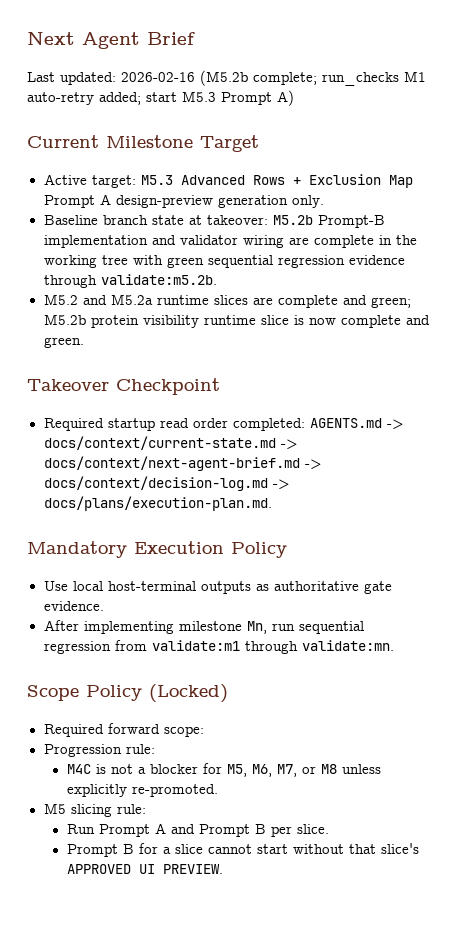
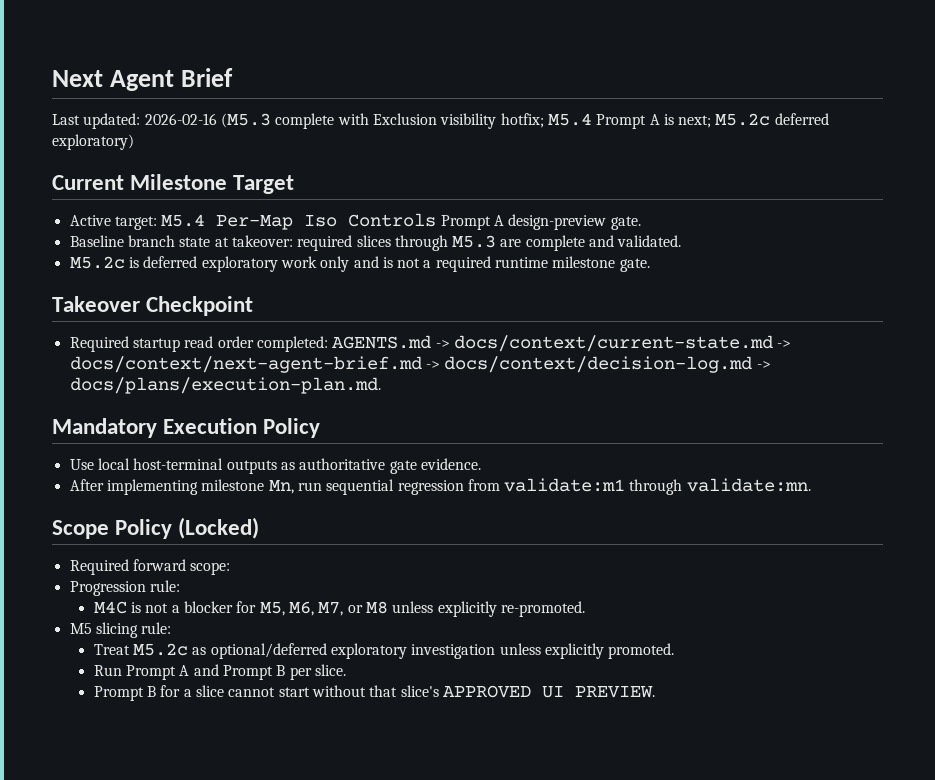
- Last updated: 2026-02-16 (M5.2b complete; run_checks M1 auto-retry added; start M5.3 Prompt A)
+ Last updated: 2026-02-16 (M5.3 complete with Exclusion visibility hotfix; M5.4 Prompt A is next; M5.2c deferred exploratory)
- Active target: M5.3 Advanced Rows + Exclusion Map Prompt A design-preview generation only.
+ Active target: M5.4 Per-Map Iso Controls Prompt A design-preview gate.
- Baseline branch state at takeover: M5.2b Prompt-B implementation and validator wiring are complete in the working tree with green sequential regression evidence through validate:m5.2b.
- M5.2 and M5.2a runtime slices are complete and green; M5.2b protein visibility runtime slice is now complete and green.
+ Baseline branch state at takeover: required slices through M5.3 are complete and validated.
+ M5.2c is deferred exploratory work only and is not a required runtime milestone gate.
+ Treat M5.2c as optional/deferred exploratory investigation unless explicitly promoted.

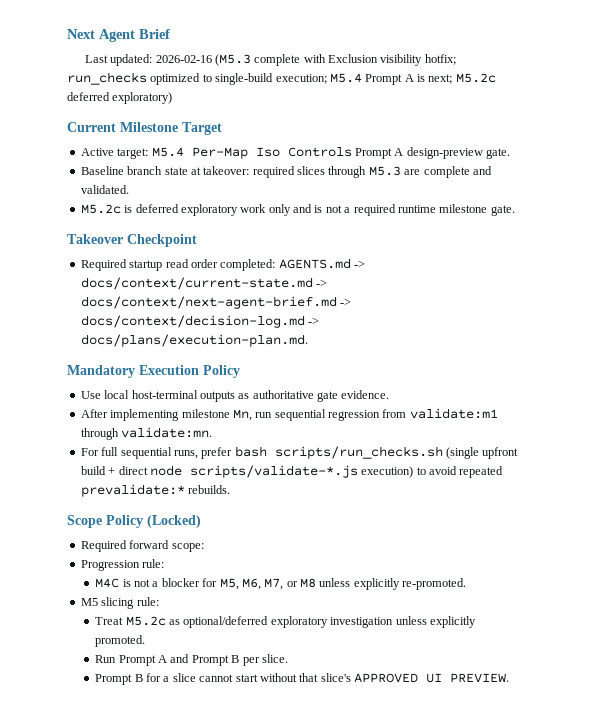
- Last updated: 2026-02-16 (M5.3 complete with Exclusion visibility hotfix; M5.4 Prompt A is next; M5.2c deferred exploratory)
+ Last updated: 2026-02-16 (M5.3 complete with Exclusion visibility hotfix; run_checks optimized to single-build execution; M5.4 Prompt A is next; M5.2c deferred exploratory)
+ For full sequential runs, prefer bash scripts/run_checks.sh (single upfront build + direct node scripts/validate-*.js execution) to avoid repeated prevalidate:* rebuilds.

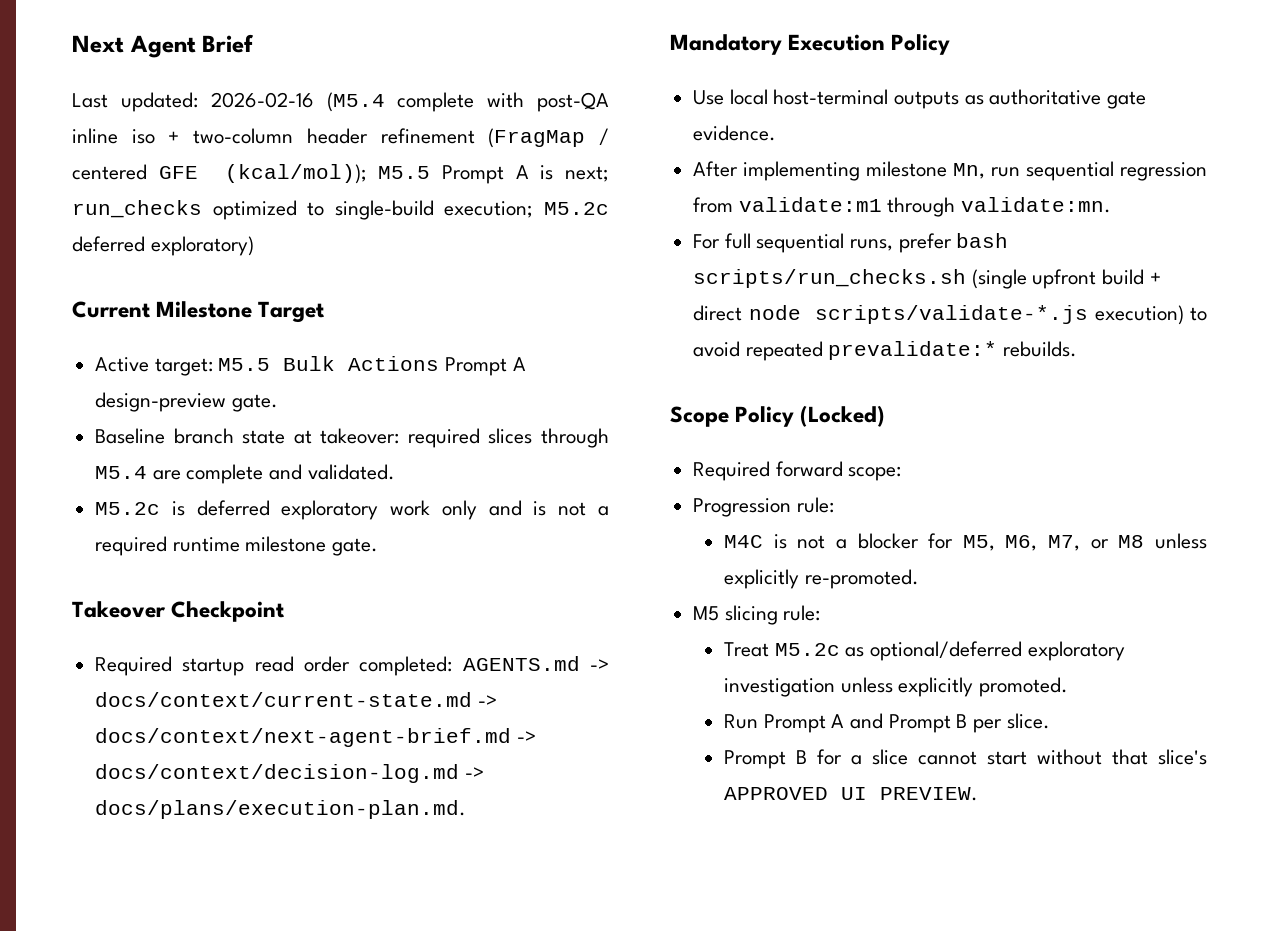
- Last updated: 2026-02-16 (M5.3 complete with Exclusion visibility hotfix; run_checks optimized to single-build execution; M5.4 Prompt A is next; M5.2c deferred exploratory)
+ Last updated: 2026-02-16 (M5.4 complete with post-QA inline iso + two-column header refinement (FragMap / centered GFE (kcal/mol)); M5.5 Prompt A is next; run_checks optimized to single-build execution; M5.2c deferred exploratory)
- Active target: M5.4 Per-Map Iso Controls Prompt A design-preview gate.
+ Active target: M5.5 Bulk Actions Prompt A design-preview gate.
- Baseline branch state at takeover: required slices through M5.3 are complete and validated.
+ Baseline branch state at takeover: required slices through M5.4 are complete and validated.

